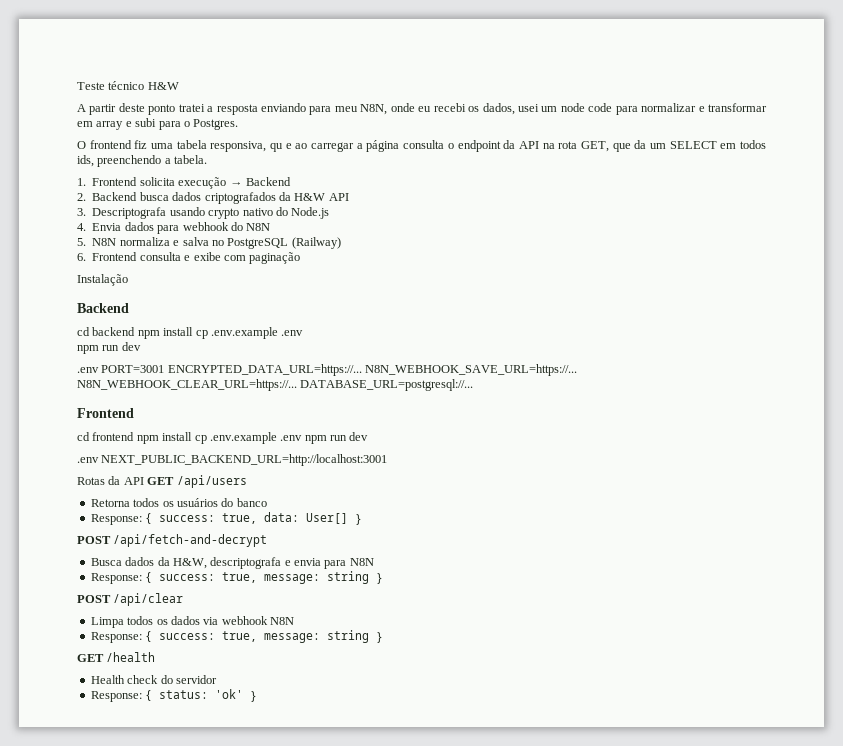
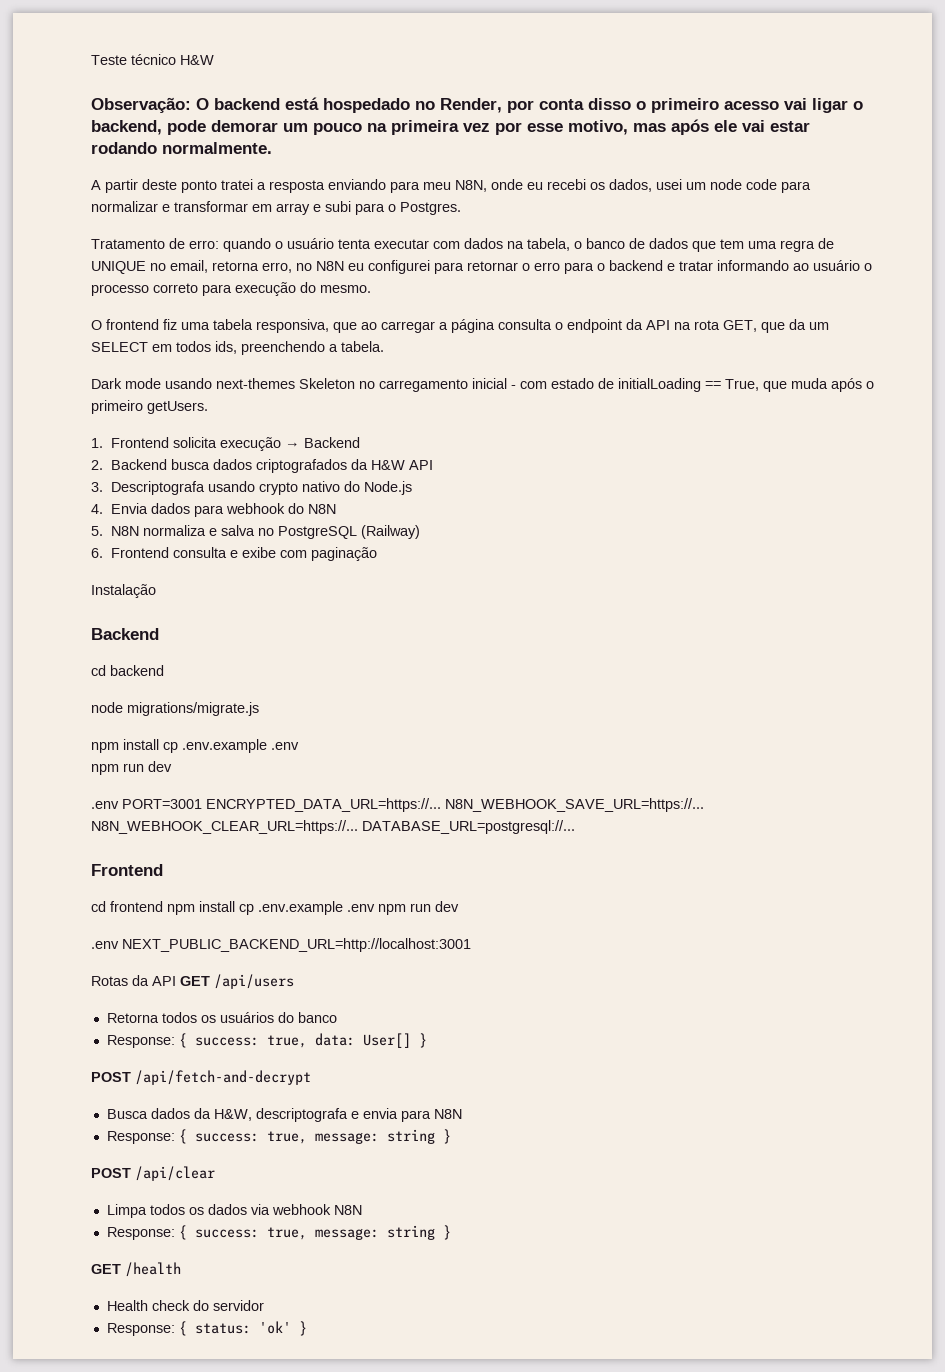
+ Observação: O backend está hospedado no Render, por conta disso o primeiro acesso vai ligar o backend, pode demorar um pouco na primeira vez por esse motivo, mas após ele vai estar rodando normalmente.
+ Tratamento de erro: quando o usuário tenta executar com dados na tabela, o banco de dados que tem uma regra de UNIQUE no email, retorna erro, no N8N eu configurei para retornar o erro para o backend e tratar informando ao usuário o processo correto para execução do mesmo.
- O frontend fiz uma tabela responsiva, qu e ao carregar a página consulta o endpoint da API na rota GET, que da um SELECT em todos ids, preenchendo a tabela.
+ O frontend fiz uma tabela responsiva, que ao carregar a página consulta o endpoint da API na rota GET, que da um SELECT em todos ids, preenchendo a tabela.
+ Dark mode usando next-themes Skeleton no carregamento inicial - com estado de initialLoading == True, que muda após o primeiro getUsers.
- cd backend npm install cp .env.example .env
+ cd backend
+ node migrations/migrate.js
+ npm install cp .env.example .env

